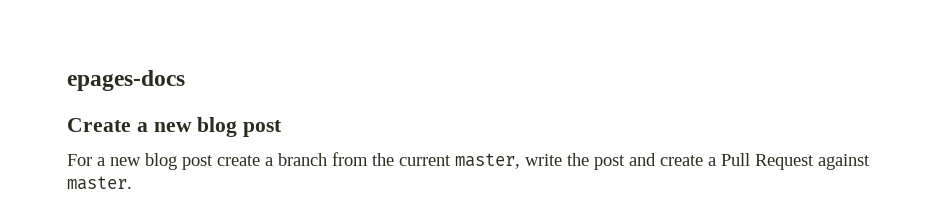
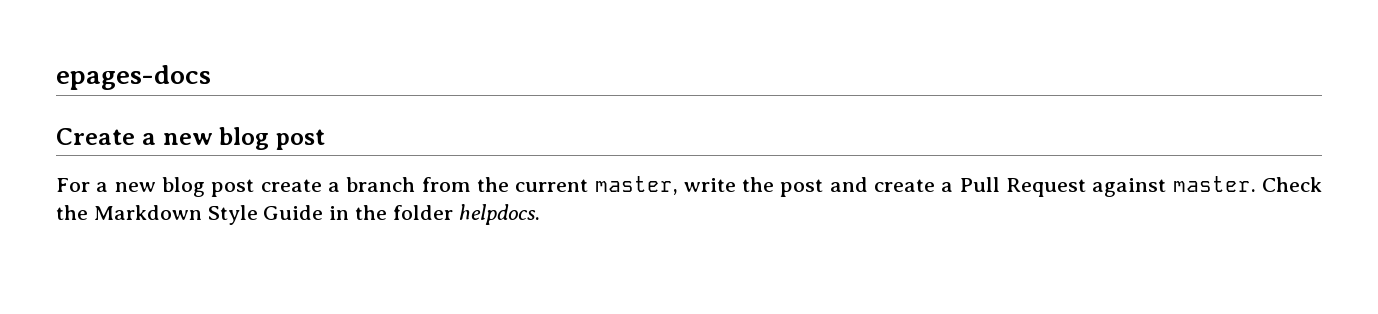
+ Check the Markdown Style Guide in the folder helpdocs.

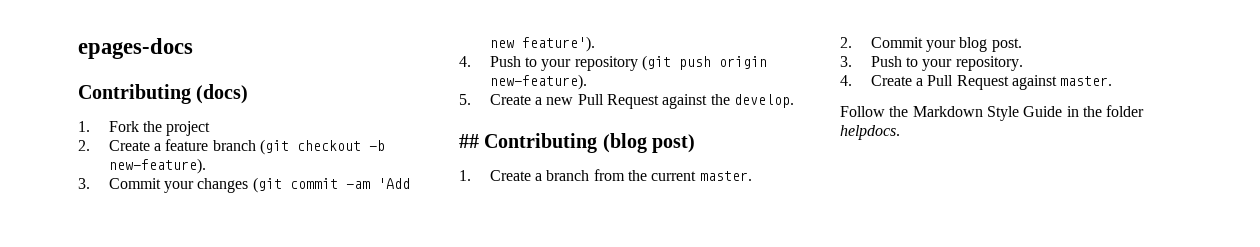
- Create a new blog post
- For a new blog post create a branch from the current master, write the post and create a Pull Request against master. Check the Markdown Style Guide in the folder helpdocs.
+ Contributing (docs)
+ 1. Fork the project
+ 2. Create a feature branch (git checkout -b new-feature).
+ 3. Commit your changes (git commit -am 'Add new feature').
+ 4. Push to your repository (git push origin new-feature).
+ 5. Create a new Pull Request against the develop.
+ ## Contributing (blog post)
+ 1. Create a branch from the current master.
+ 2. Commit your blog post.
+ 3. Push to your repository.
+ 4. Create a Pull Request against master.
+ Follow the Markdown Style Guide in the folder helpdocs.

